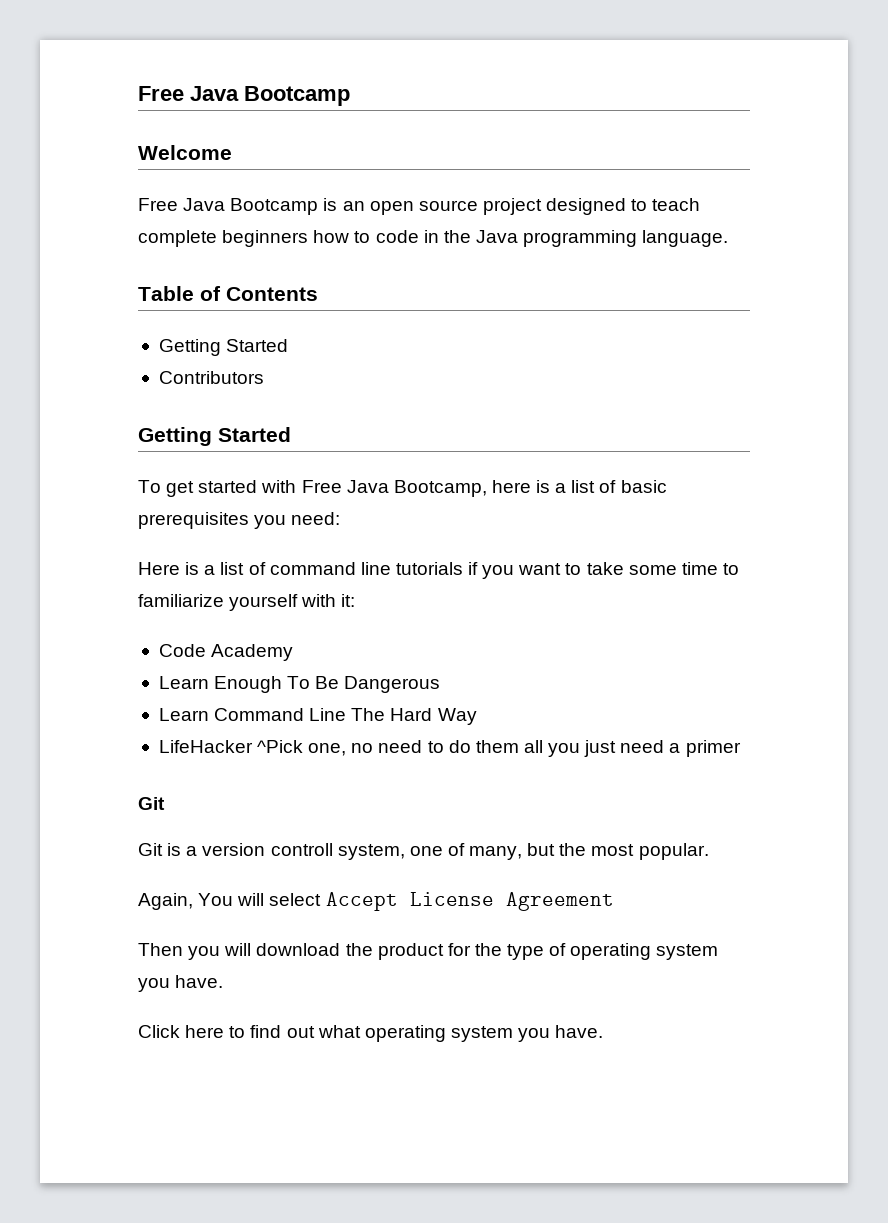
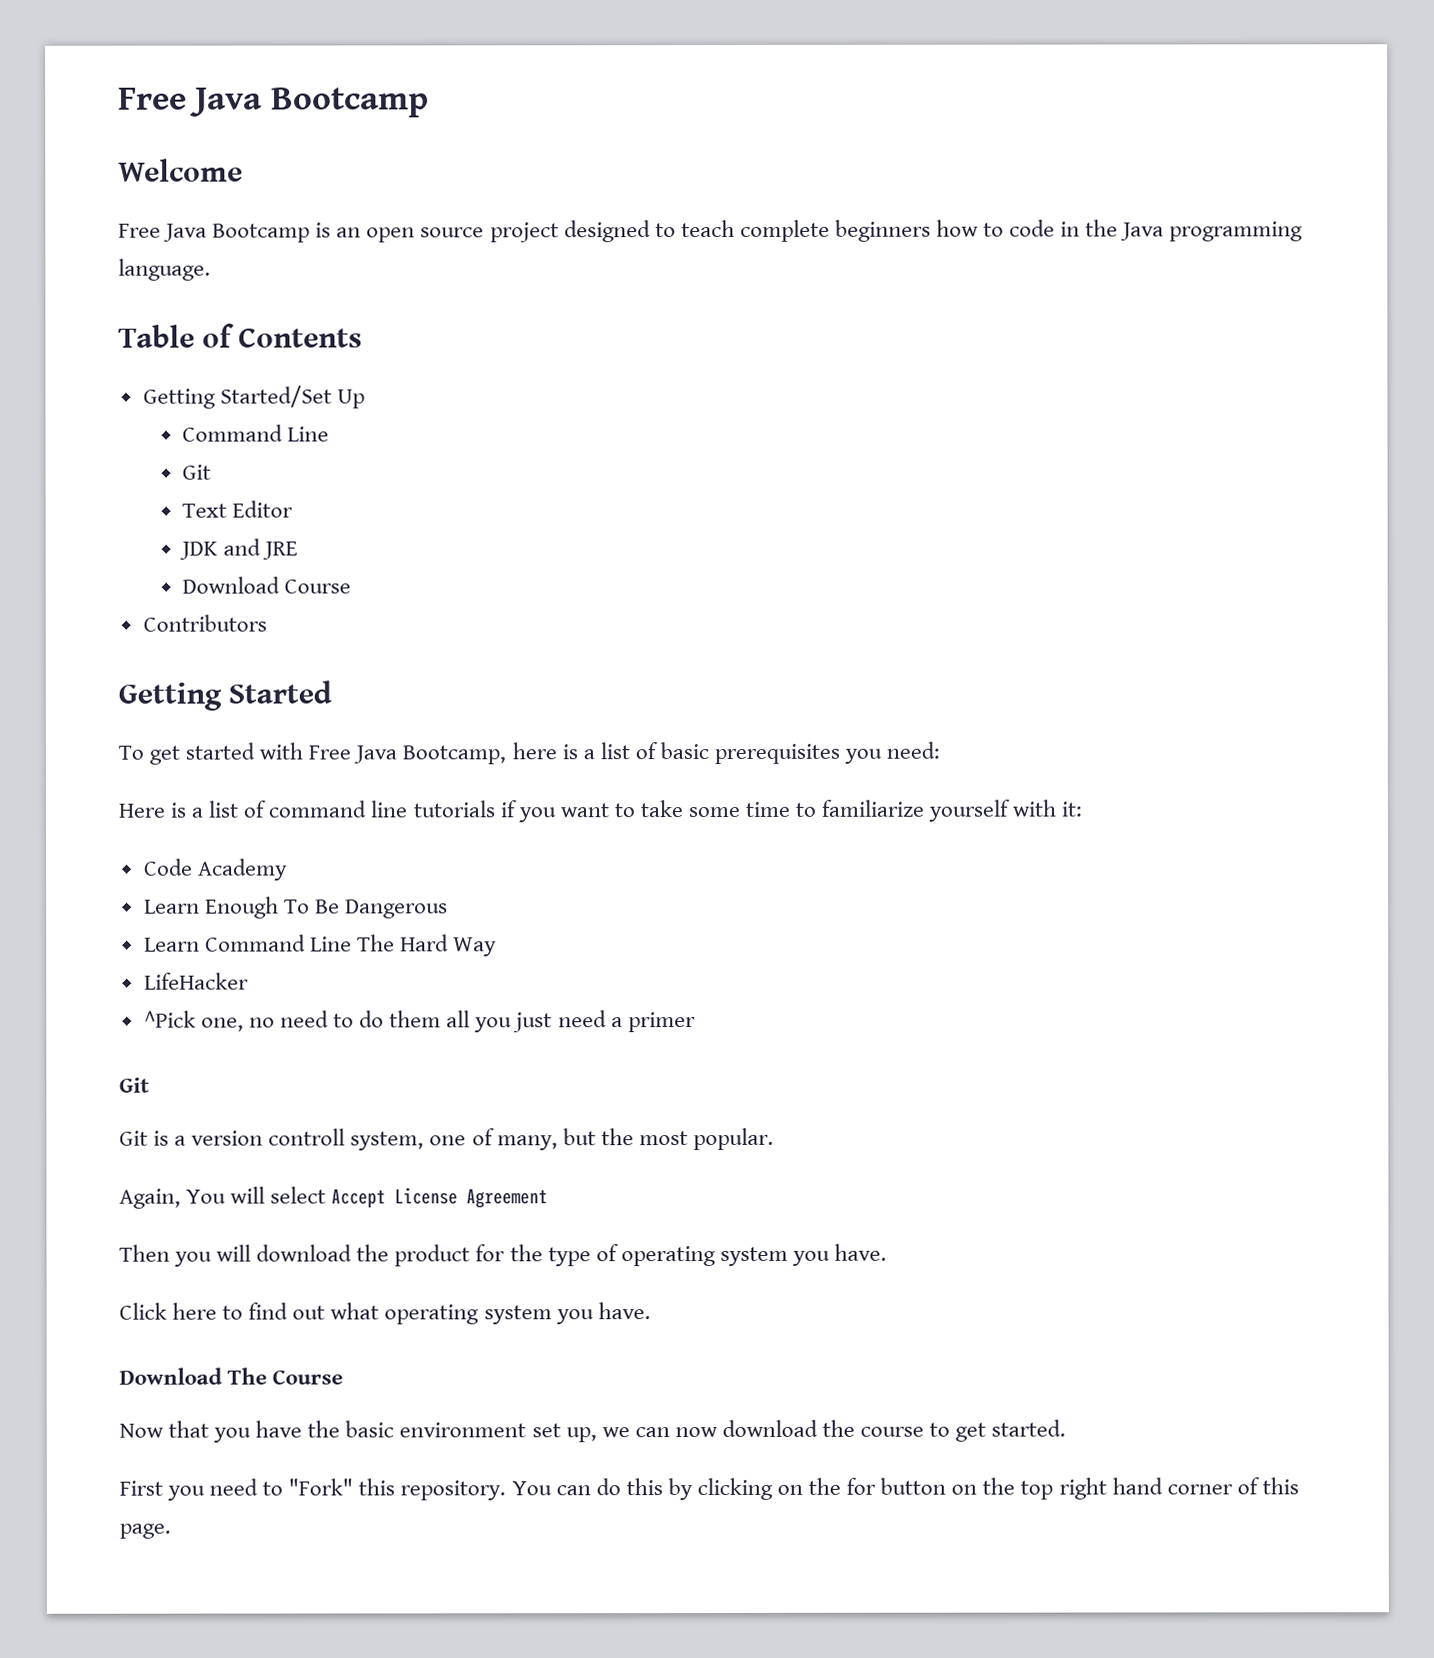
  Table of Contents
- Getting Started
+ Getting Started/Set Up
+ Command Line
+ Git
+ Text Editor
+ JDK and JRE
+ Download Course
- LifeHacker ^Pick one, no need to do them all you just need a primer
+ LifeHacker
+ ^Pick one, no need to do them all you just need a primer
+ Download The Course
+ Now that you have the basic environment set up, we can now download the course to get started.
+ First you need to "Fork" this repository. You can do this by clicking on the for button on the top right hand corner of this page.

